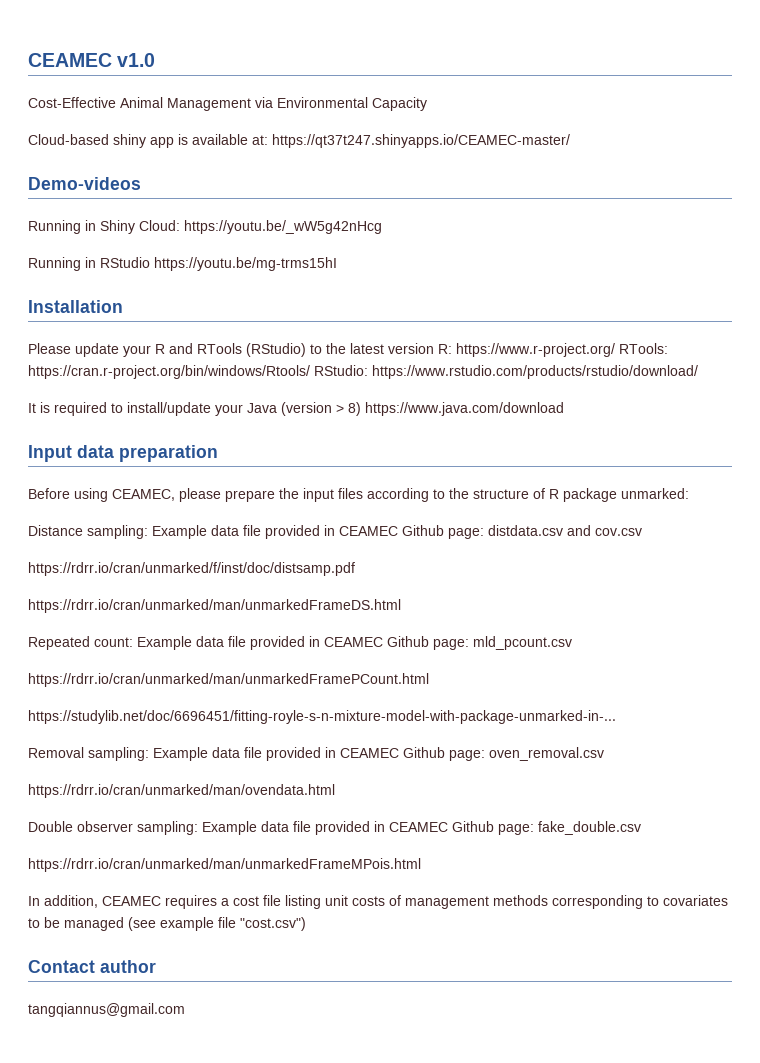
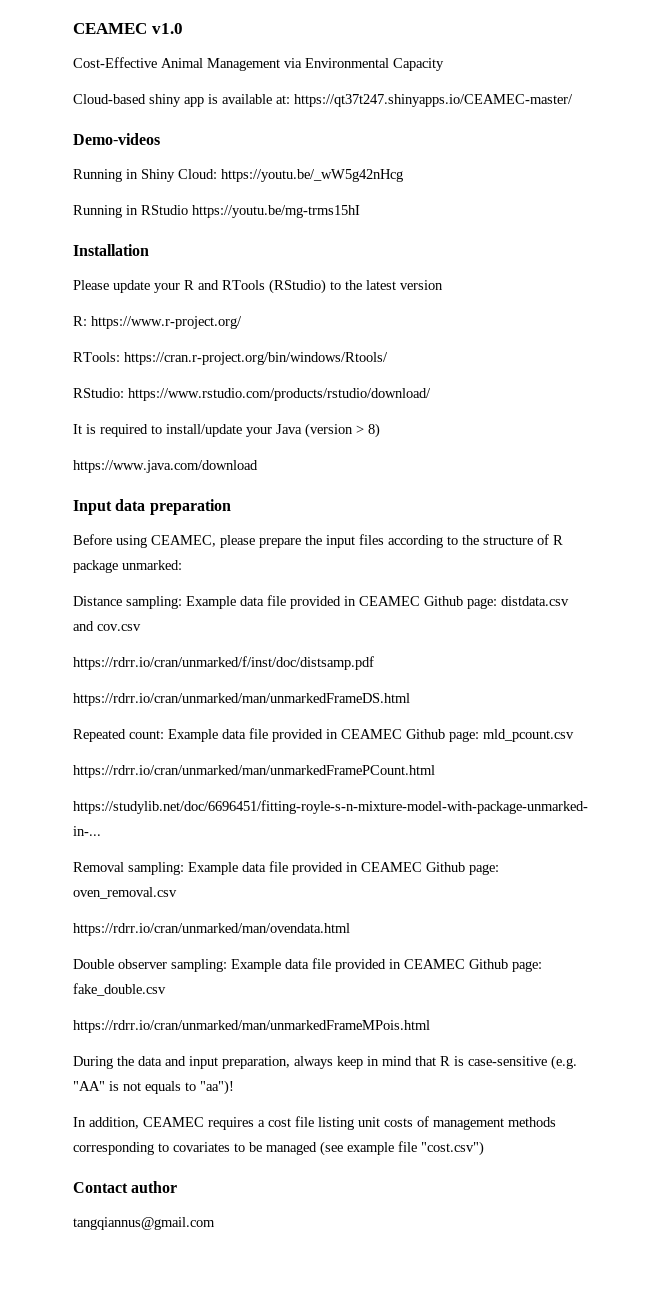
- Please update your R and RTools (RStudio) to the latest version R: https://www.r-project.org/ RTools: https://cran.r-project.org/bin/windows/Rtools/ RStudio: https://www.rstudio.com/products/rstudio/download/
+ Please update your R and RTools (RStudio) to the latest version
+ R: https://www.r-project.org/
+ RTools: https://cran.r-project.org/bin/windows/Rtools/
+ RStudio: https://www.rstudio.com/products/rstudio/download/
- It is required to install/update your Java (version > 8) https://www.java.com/download
+ It is required to install/update your Java (version > 8)
+ https://www.java.com/download
+ During the data and input preparation, always keep in mind that R is case-sensitive (e.g. "AA" is not equals to "aa")!

